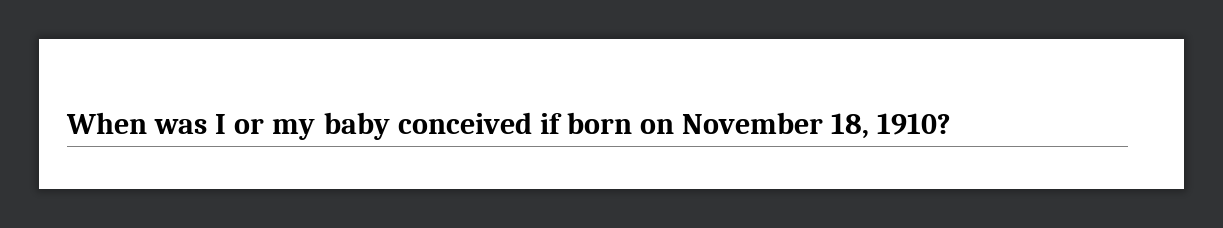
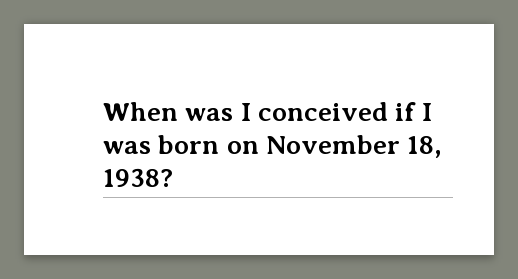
- When was I or my baby conceived if born on November 18, 1910?
+ When was I conceived if I was born on November 18, 1938?

